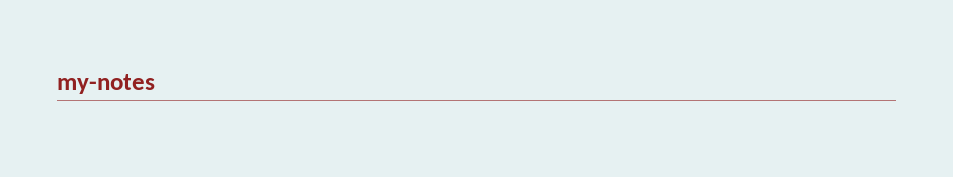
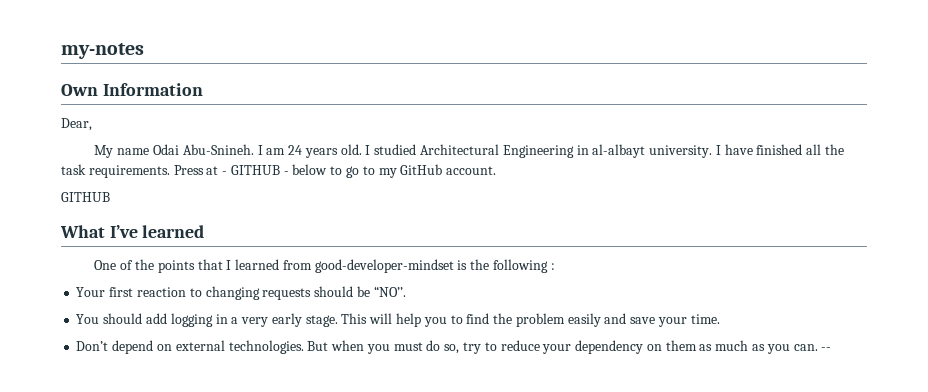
+ Own Information
+ Dear,
+ My name Odai Abu-Snineh. I am 24 years old. I studied Architectural Engineering in al-albayt university. I have finished all the task requirements. Press at - GITHUB - below to go to my GitHub account.
+ GITHUB
+ What I’ve learned
+ One of the points that I learned from good-developer-mindset is the following :
+ Your first reaction to changing requests should be “NO’’.
+ You should add logging in a very early stage. This will help you to find the problem easily and save your time.
+ Don’t depend on external technologies. But when you must do so, try to reduce your dependency on them as much as you can. --

